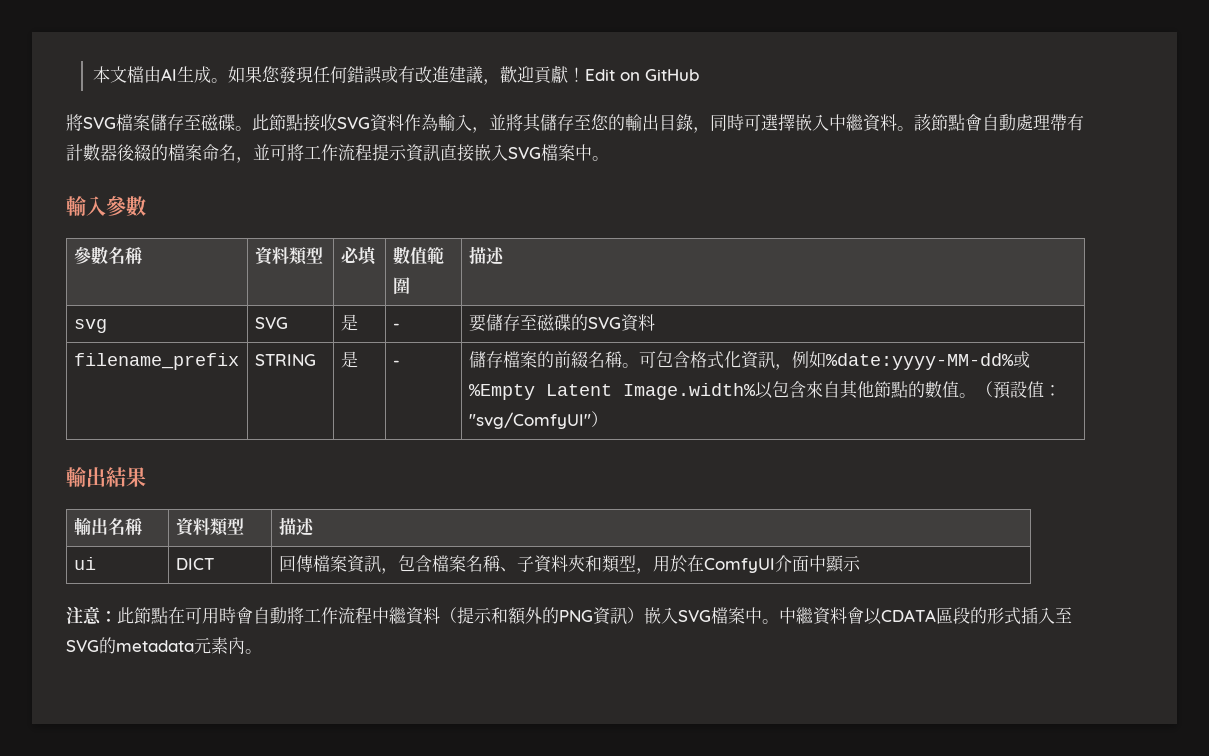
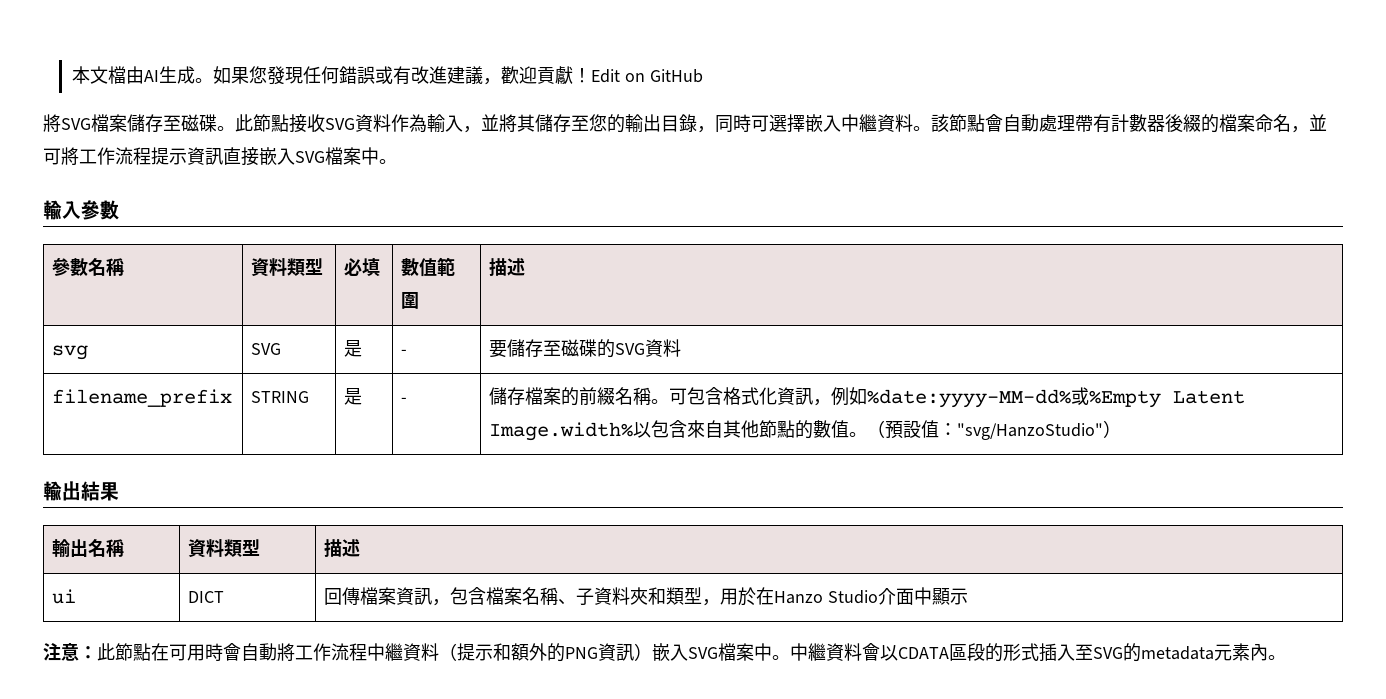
- filename_prefix | STRING | 是 | - | 儲存檔案的前綴名稱。可包含格式化資訊，例如%date:yyyy-MM-dd%或%Empty Latent Image.width%以包含來自其他節點的數值。（預設值："svg/ComfyUI"）
+ filename_prefix | STRING | 是 | - | 儲存檔案的前綴名稱。可包含格式化資訊，例如%date:yyyy-MM-dd%或%Empty Latent Image.width%以包含來自其他節點的數值。（預設值："svg/HanzoStudio"）
- ui | DICT | 回傳檔案資訊，包含檔案名稱、子資料夾和類型，用於在ComfyUI介面中顯示
+ ui | DICT | 回傳檔案資訊，包含檔案名稱、子資料夾和類型，用於在Hanzo Studio介面中顯示

